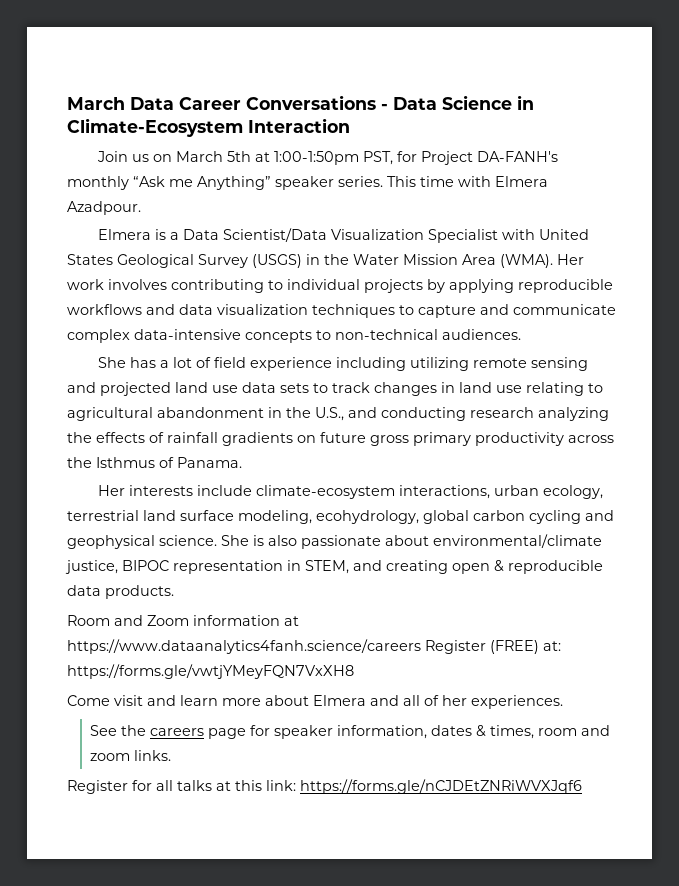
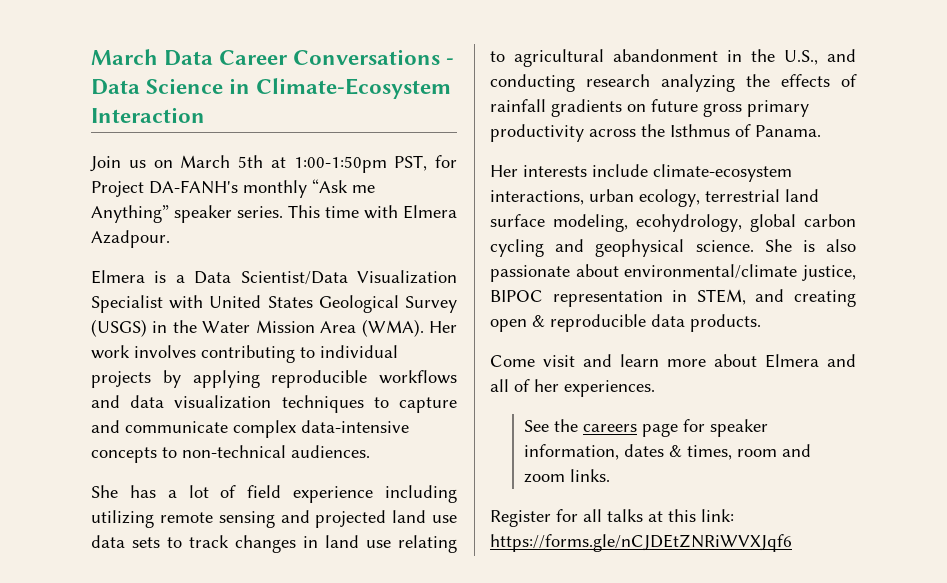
- Room and Zoom information at https://www.dataanalytics4fanh.science/careers Register (FREE) at: https://forms.gle/vwtjYMeyFQN7VxXH8

